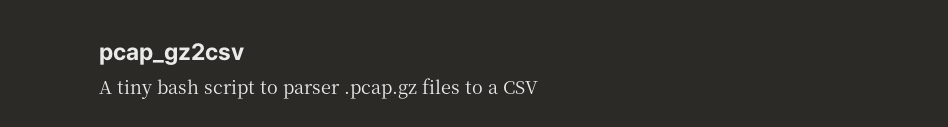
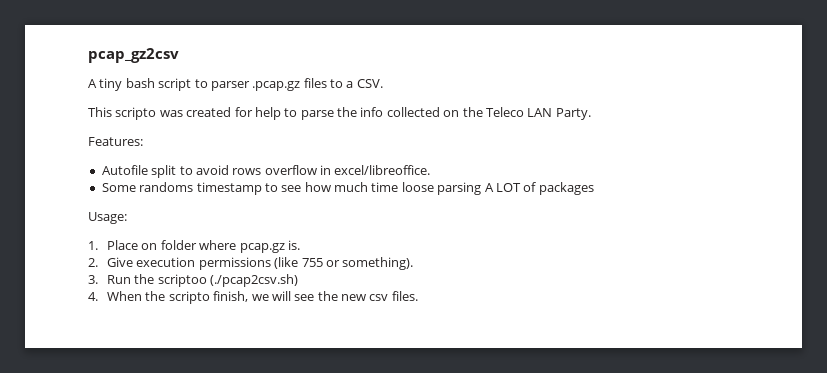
- A tiny bash script to parser .pcap.gz files to a CSV
+ A tiny bash script to parser .pcap.gz files to a CSV.
+ This scripto was created for help to parse the info collected on the Teleco LAN Party.
+ Features:
+ Autofile split to avoid rows overflow in excel/libreoffice.
+ Some randoms timestamp to see how much time loose parsing A LOT of packages
+ Usage:
+ 1. Place on folder where pcap.gz is.
+ 2. Give execution permissions (like 755 or something).
+ 3. Run the scriptoo (./pcap2csv.sh)
+ 4. When the scripto finish, we will see the new csv files.

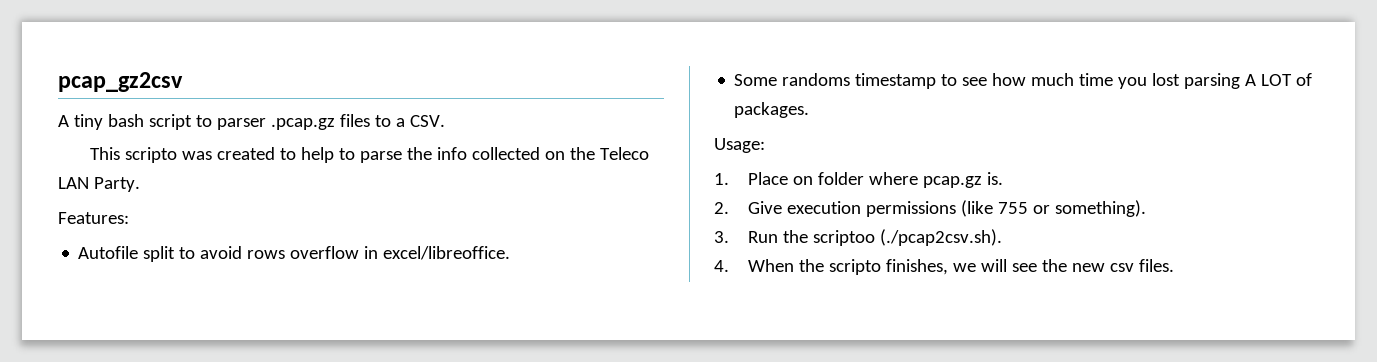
- This scripto was created for help to parse the info collected on the Teleco LAN Party.
+ This scripto was created to help to parse the info collected on the Teleco LAN Party.
- Some randoms timestamp to see how much time loose parsing A LOT of packages
+ Some randoms timestamp to see how much time you lost parsing A LOT of packages.
- 3. Run the scriptoo (./pcap2csv.sh)
+ 3. Run the scriptoo (./pcap2csv.sh).
- 4. When the scripto finish, we will see the new csv files.
+ 4. When the scripto finishes, we will see the new csv files.

